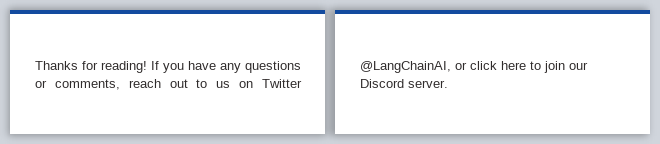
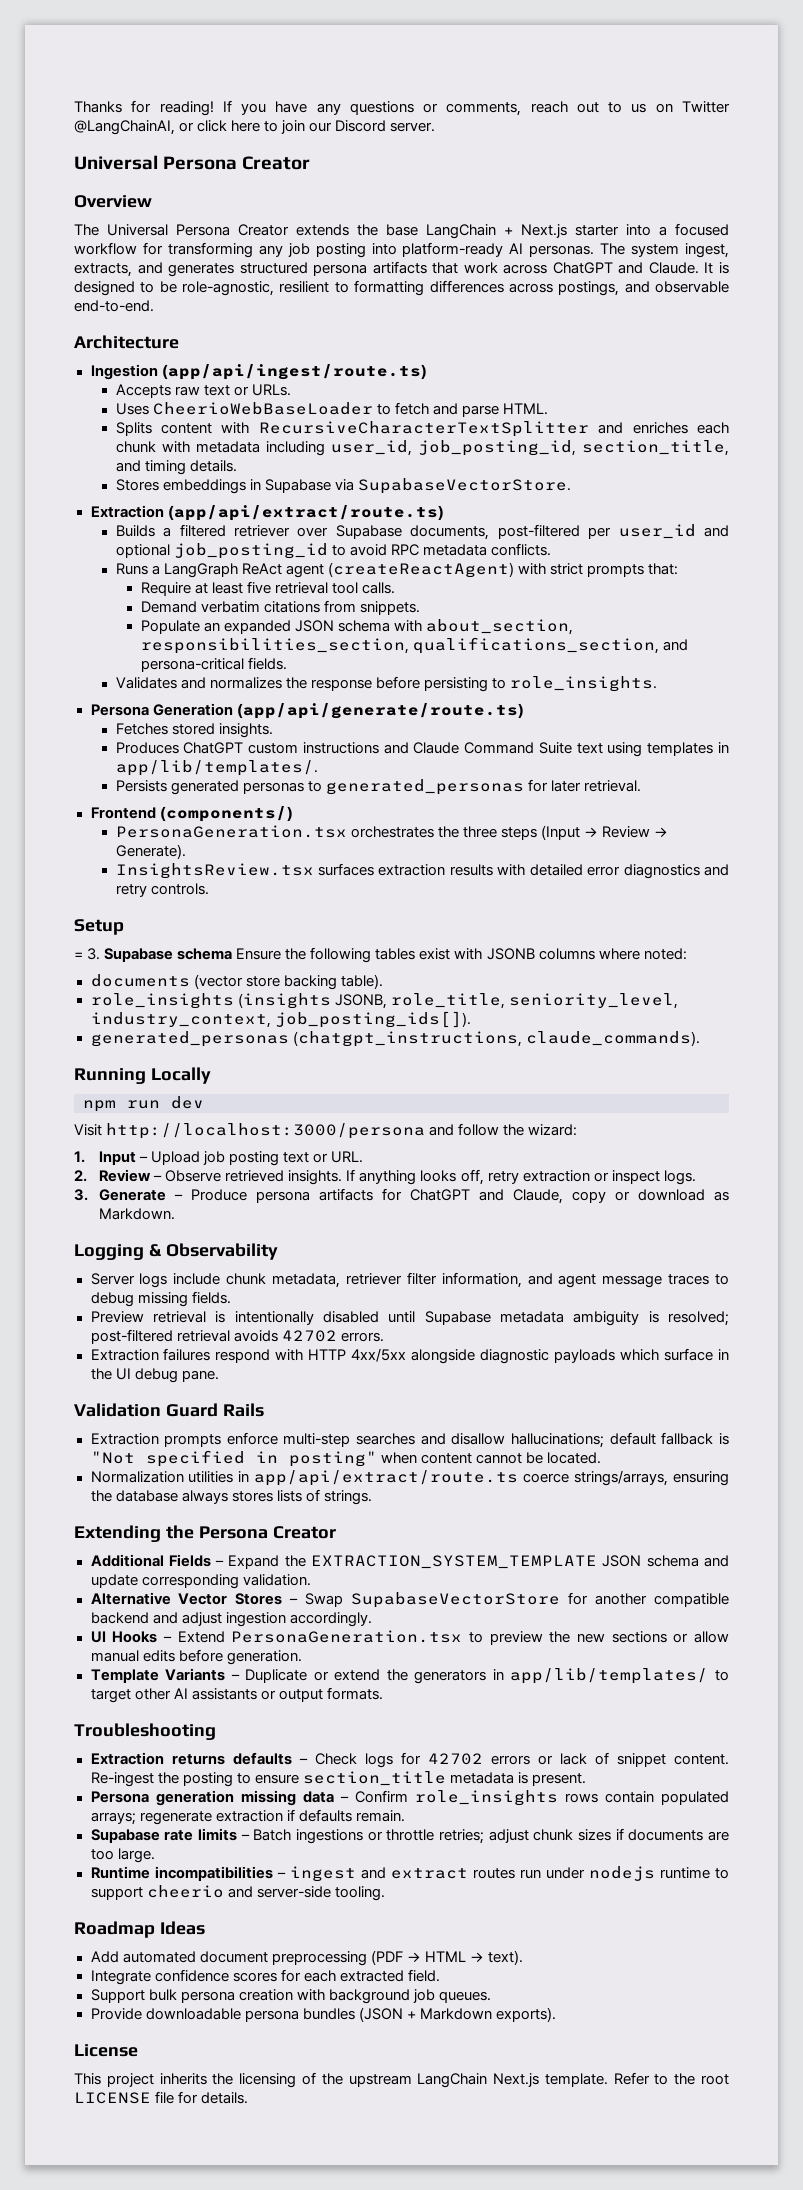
  If you have any questions or comments, reach out to us on Twitter @LangChainAI, or click here to join our Discord server.
+ Universal Persona Creator
+ Overview
+ The Universal Persona Creator extends the base LangChain + Next.js starter into a focused workflow for transforming any job posting into platform-ready AI personas. The system ingest, extracts, and generates structured persona artifacts that work across ChatGPT and Claude. It is designed to be role-agnostic, resilient to formatting differences across postings, and observable end-to-end.
+ Architecture
+ Ingestion (app/api/ingest/route.ts)
+ Accepts raw text or URLs.
+ Uses CheerioWebBaseLoader to fetch and parse HTML.
+ Splits content with RecursiveCharacterTextSplitter and enriches each chunk with metadata including user_id, job_posting_id, section_title, and timing details.
+ Stores embeddings in Supabase via SupabaseVectorStore.
+ Extraction (app/api/extract/route.ts)
+ Builds a filtered retriever over Supabase documents, post-filtered per user_id and optional job_posting_id to avoid RPC metadata conflicts.
+ Runs a LangGraph ReAct agent (createReactAgent) with strict prompts that:
+ Require at least five retrieval tool calls.
+ Demand verbatim citations from snippets.
+ Populate an expanded JSON schema with about_section, responsibilities_section, qualifications_section, and persona-critical fields.
+ Validates and normalizes the response before persisting to role_insights.
+ Persona Generation (app/api/generate/route.ts)
+ Fetches stored insights.
+ Produces ChatGPT custom instructions and Claude Command Suite text using templates in app/lib/templates/.
+ Persists generated personas to generated_personas for later retrieval.
+ Frontend (components/)
+ PersonaGeneration.tsx orchestrates the three steps (Input → Review → Generate).
+ InsightsReview.tsx surfaces extraction results with detailed error diagnostics and retry controls.
+ Setup
+ = 3. Supabase schema Ensure the following tables exist with JSONB columns where noted:
+ documents (vector store backing table).
+ role_insights (insights JSONB, role_title, seniority_level, industry_context, job_posting_ids[]).
+ generated_personas (chatgpt_instructions, claude_commands).
+ Running Locally
+ npm run dev
+ Visit http://localhost:3000/persona and follow the wizard:
+ 1. Input – Upload job posting text or URL.
+ 2. Review – Observe retrieved insights. If anything looks off, retry extraction or inspect logs.
+ 3. Generate – Produce persona artifacts for ChatGPT and Claude, copy or download as Markdown.
+ Logging & Observability
+ Server logs include chunk metadata, retriever filter information, and agent message traces to debug missing fields.
+ Preview retrieval is intentionally disabled until Supabase metadata ambiguity is resolved; post-filtered retrieval avoids 42702 errors.
+ Extraction failures respond with HTTP 4xx/5xx alongside diagnostic payloads which surface in the UI debug pane.
+ Validation Guard Rails
+ Extraction prompts enforce multi-step searches and disallow hallucinations; default fallback is "Not specified in posting" when content cannot be located.
+ Normalization utilities in app/api/extract/route.ts coerce strings/arrays, ensuring the database always stores lists of strings.
+ Extending the Persona Creator
+ Additional Fields – Expand the EXTRACTION_SYSTEM_TEMPLATE JSON schema and update corresponding validation.
+ Alternative Vector Stores – Swap SupabaseVectorStore for another compatible backend and adjust ingestion accordingly.
+ UI Hooks – Extend PersonaGeneration.tsx to preview the new sections or allow manual edits before generation.
+ Template Variants – Duplicate or extend the generators in app/lib/templates/ to target other AI assistants or output formats.
+ Troubleshooting
+ Extraction returns defaults – Check logs for 42702 errors or lack of snippet content. Re-ingest the posting to ensure section_title metadata is present.
+ Persona generation missing data – Confirm role_insights rows contain populated arrays; regenerate extraction if defaults remain.
+ Supabase rate limits – Batch ingestions or throttle retries; adjust chunk sizes if documents are too large.
+ Runtime incompatibilities – ingest and extract routes run under nodejs runtime to support cheerio and server-side tooling.
+ Roadmap Ideas
+ Add automated document preprocessing (PDF → HTML → text).
+ Integrate confidence scores for each extracted field.
+ Support bulk persona creation with background job queues.
+ Provide downloadable persona bundles (JSON + Markdown exports).
+ License
+ This project inherits the licensing of the upstream LangChain Next.js template. Refer to the root LICENSE file for details.

